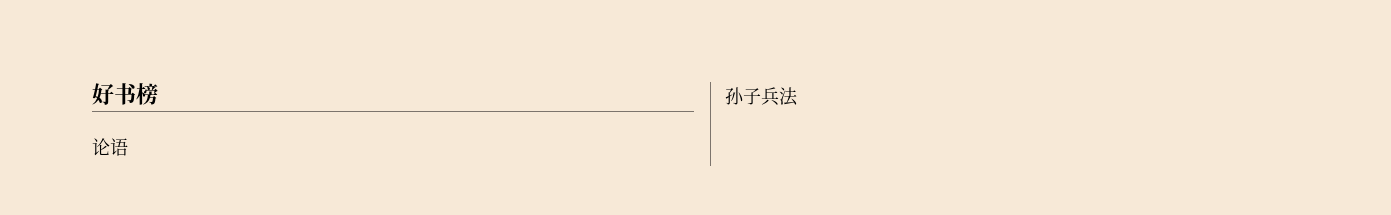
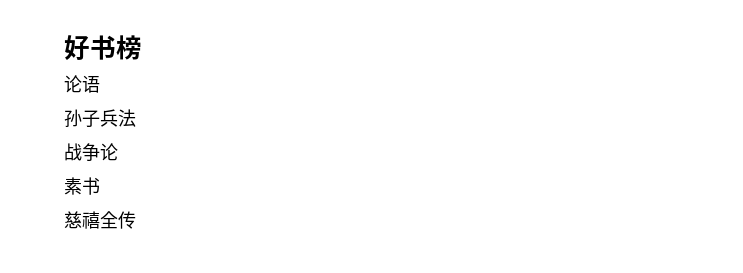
+ 战争论
+ 素书
+ 慈禧全传

